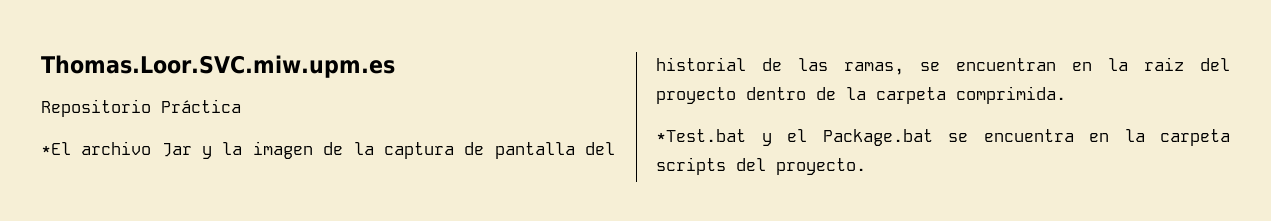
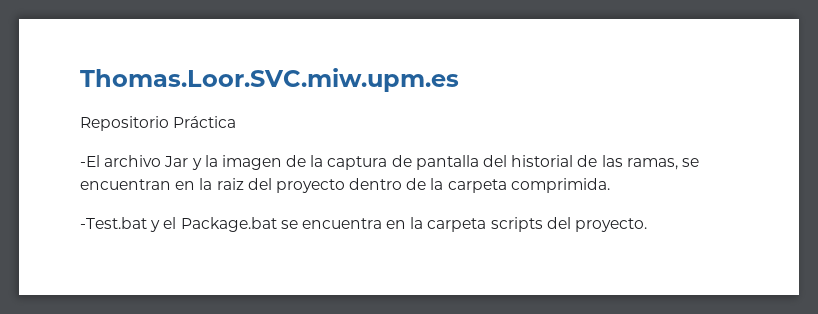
- *El archivo Jar y la imagen de la captura de pantalla del historial de las ramas, se encuentran en la raiz del proyecto dentro de la carpeta comprimida.
+ -El archivo Jar y la imagen de la captura de pantalla del historial de las ramas, se encuentran en la raiz del proyecto dentro de la carpeta comprimida.
- *Test.bat y el Package.bat se encuentra en la carpeta scripts del proyecto.
+ -Test.bat y el Package.bat se encuentra en la carpeta scripts del proyecto.

